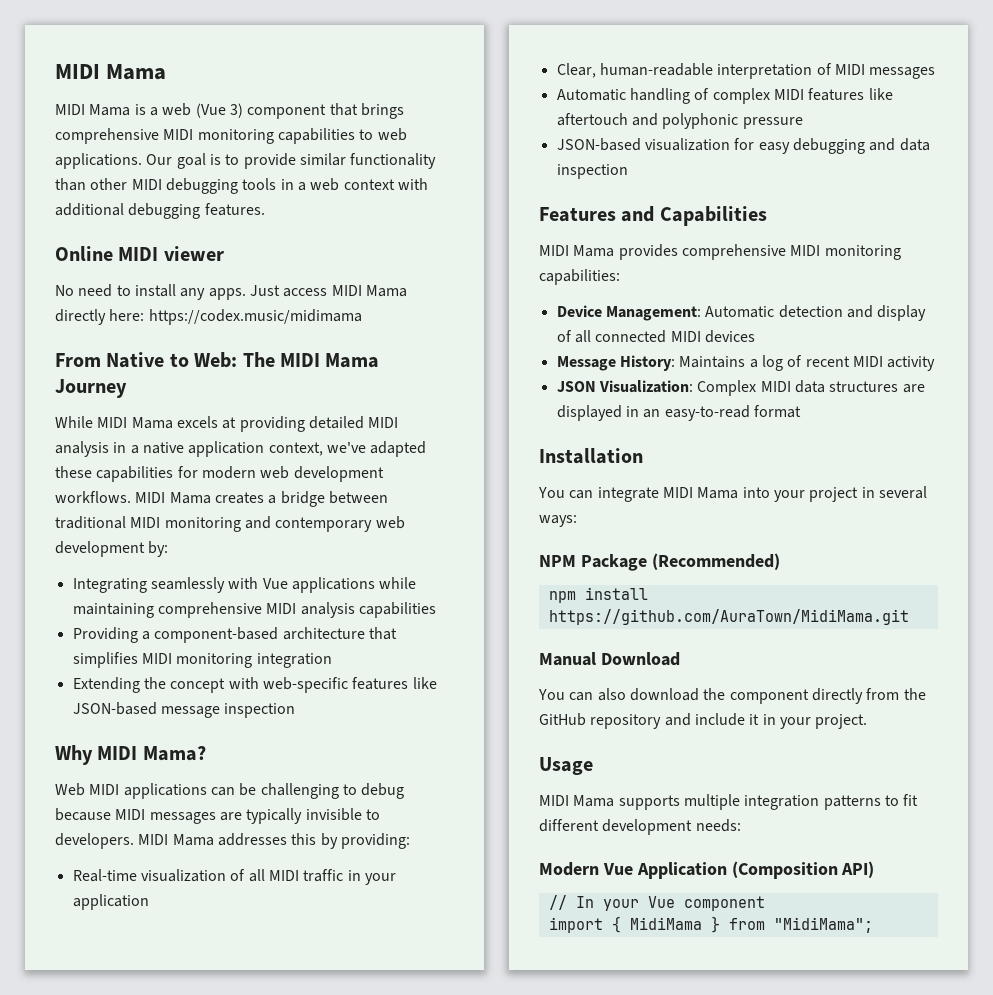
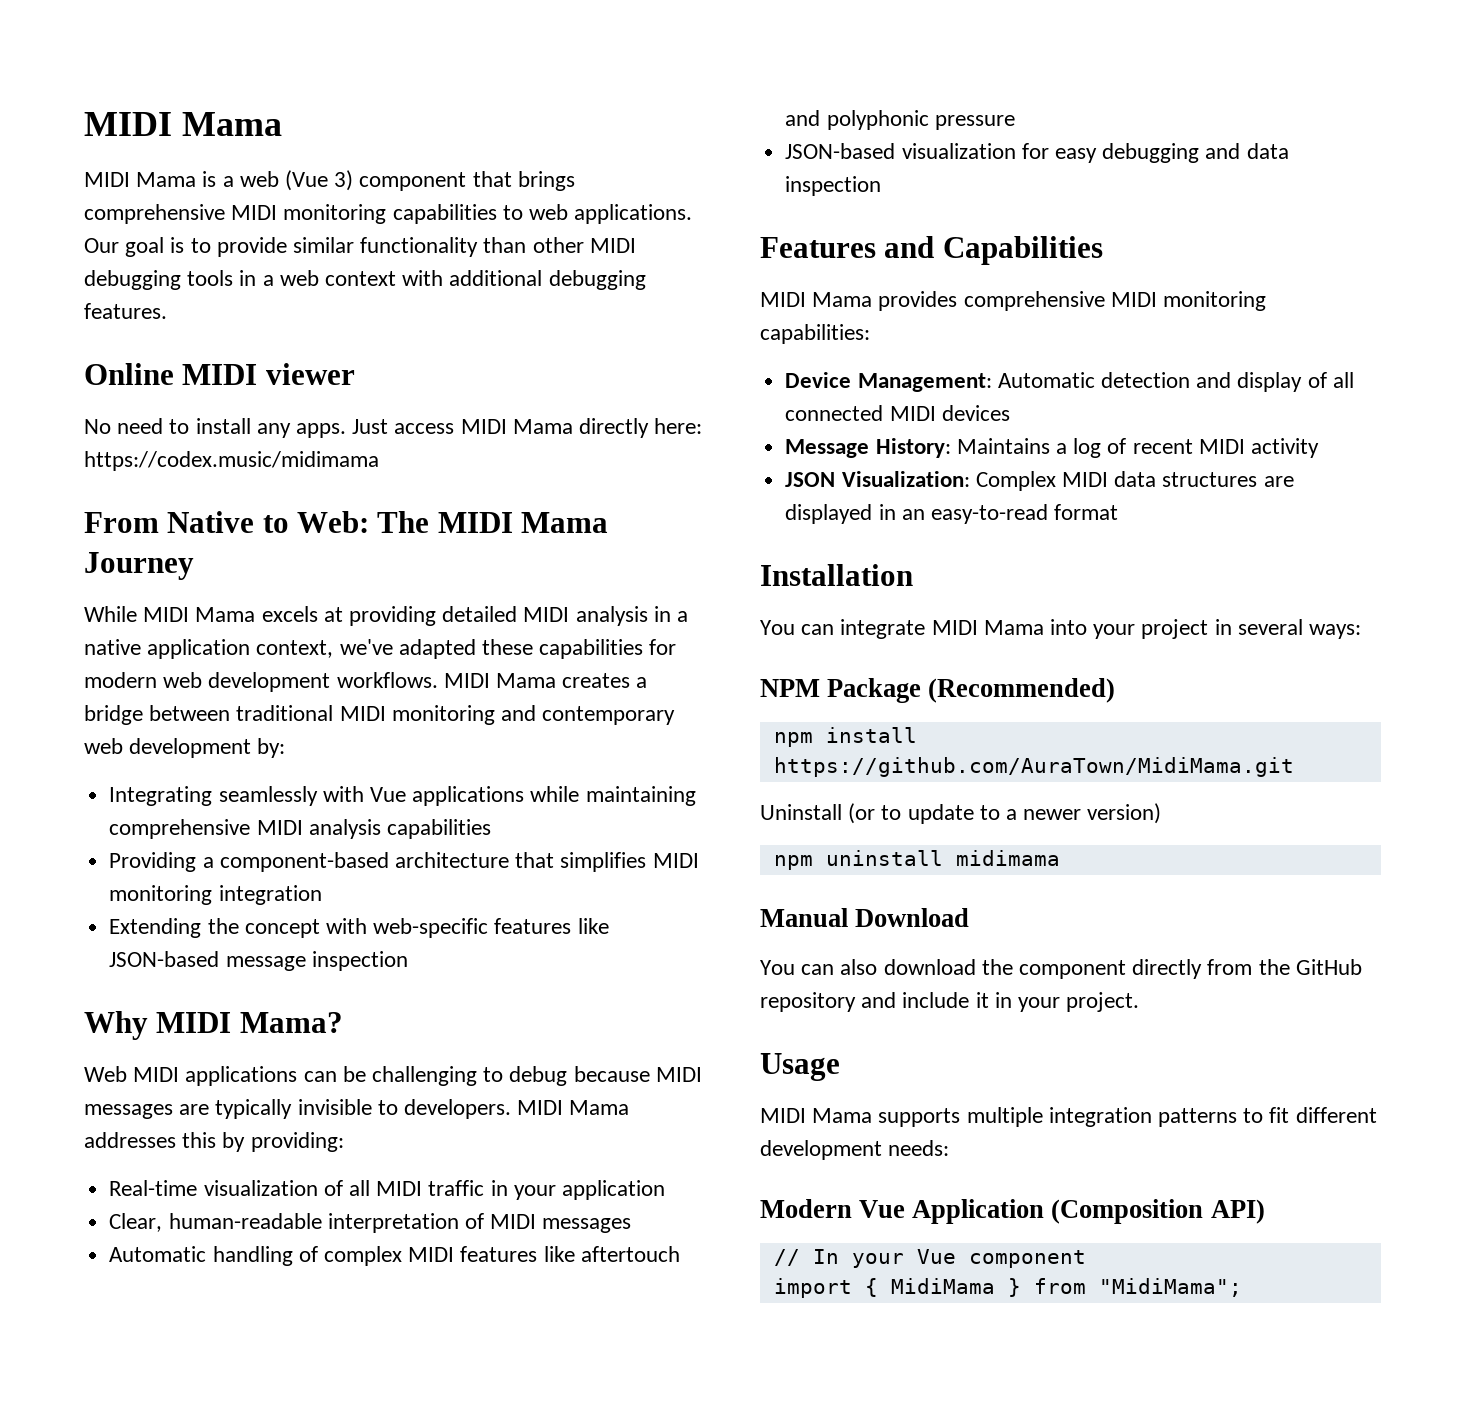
+ Uninstall (or to update to a newer version)
+ npm uninstall midimama

